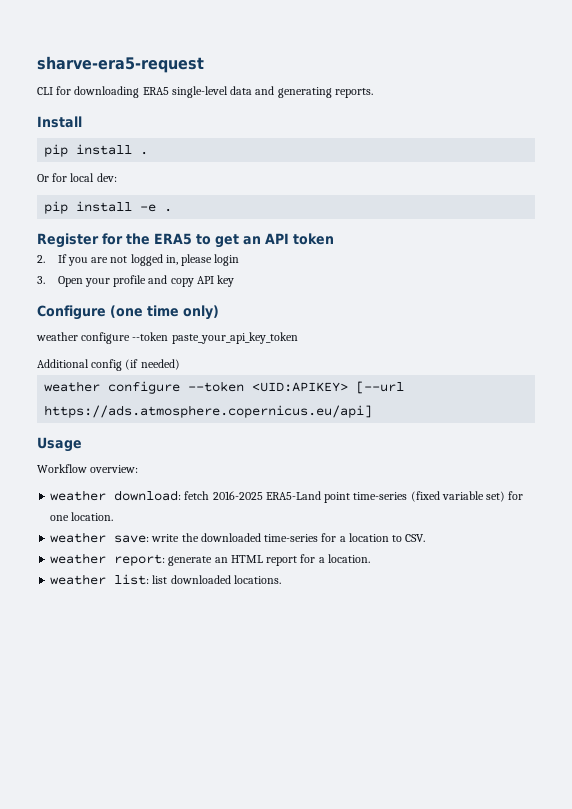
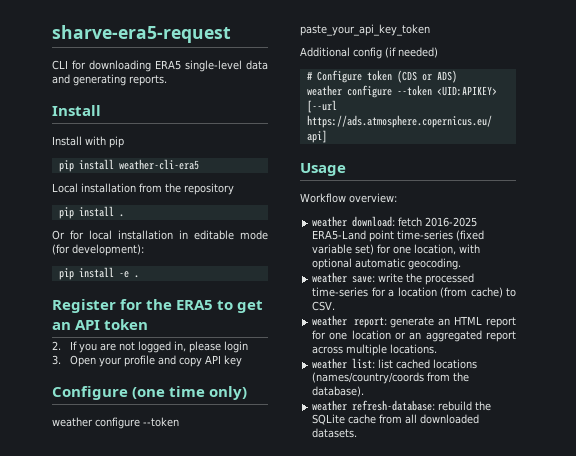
+ Install with pip
+ pip install weather-cli-era5
+ Local installation from the repository
- Or for local dev:
+ Or for local installation in editable mode (for development):
+ # Configure token (CDS or ADS)
- weather download: fetch 2016-2025 ERA5-Land point time-series (fixed variable set) for one location.
+ weather download: fetch 2016-2025 ERA5-Land point time-series (fixed variable set) for one location, with optional automatic geocoding.
- weather save: write the downloaded time-series for a location to CSV.
+ weather save: write the processed time-series for a location (from cache) to CSV.
- weather report: generate an HTML report for a location.
- weather list: list downloaded locations.
+ weather report: generate an HTML report for one location or an aggregated report across multiple locations.
+ weather list: list cached locations (names/country/coords from the database).
+ weather refresh-database: rebuild the SQLite cache from all downloaded datasets.

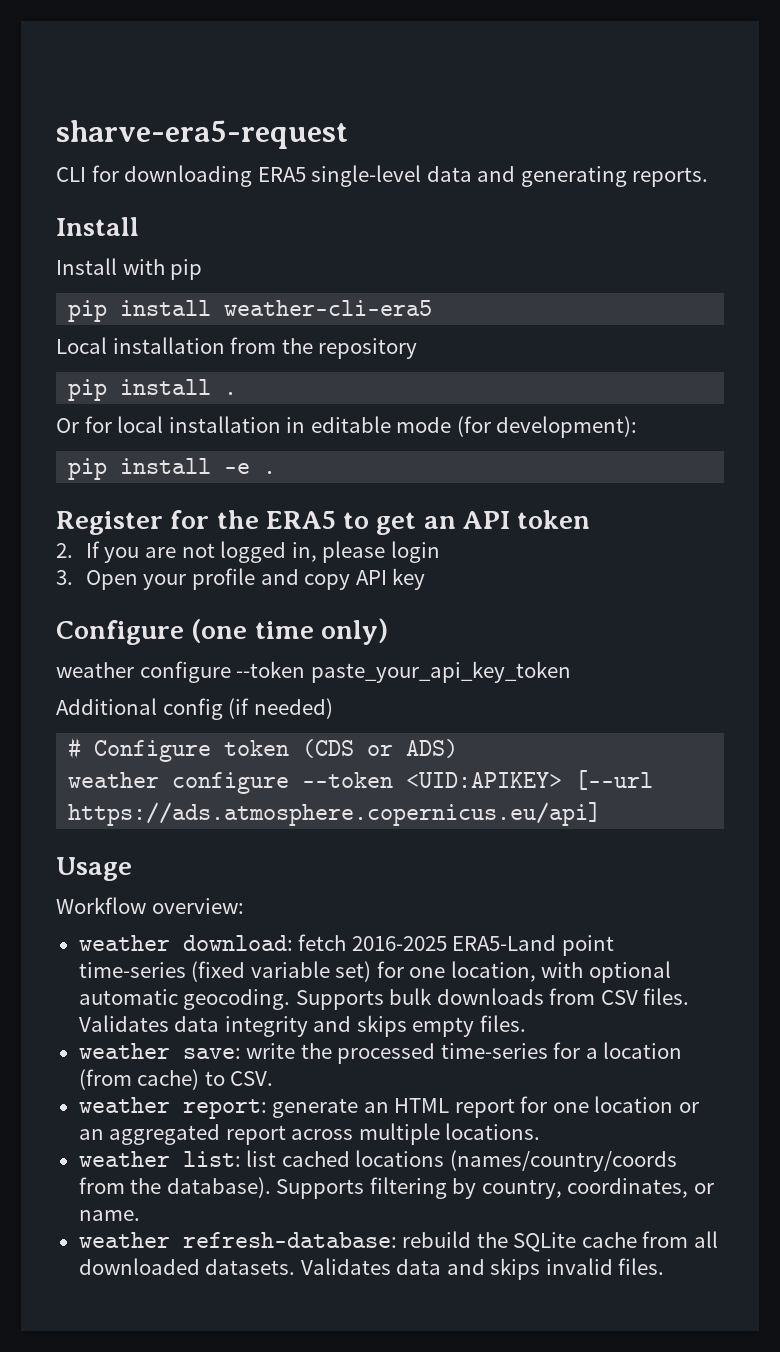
+ Supports bulk downloads from CSV files. Validates data integrity and skips empty files.
+ Supports filtering by country, coordinates, or name.
+ Validates data and skips invalid files.

